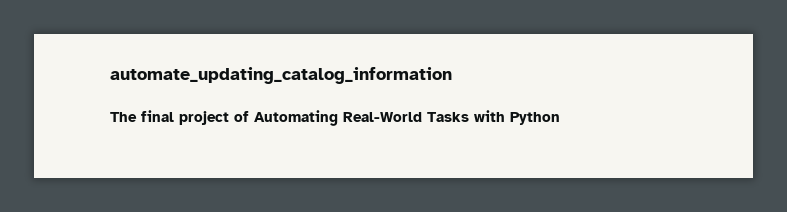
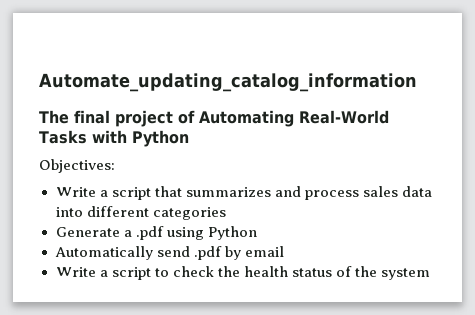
- automate_updating_catalog_information
+ Automate_updating_catalog_information
+ Objectives:
+ Write a script that summarizes and process sales data into different categories
+ Generate a .pdf using Python
+ Automatically send .pdf by email
+ Write a script to check the health status of the system

